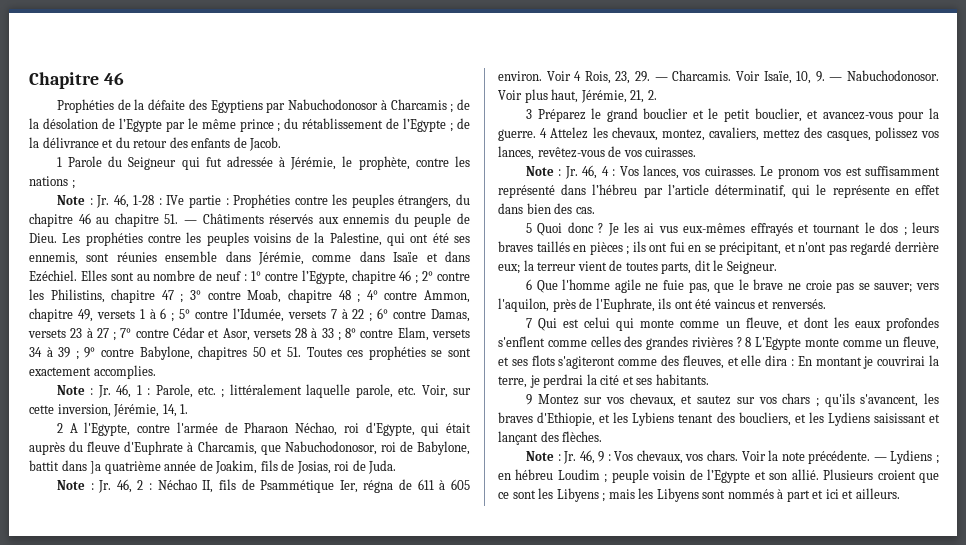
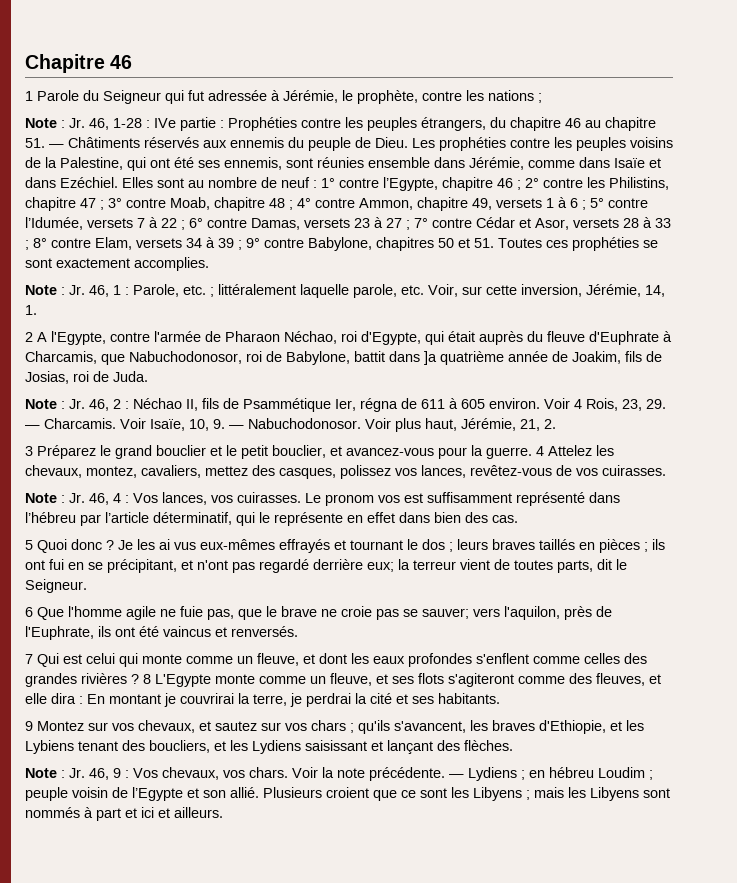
- Prophéties de la défaite des Egyptiens par Nabuchodonosor à Charcamis ; de la désolation de l’Egypte par le même prince ; du rétablissement de l’Egypte ; de la délivrance et du retour des enfants de Jacob.

